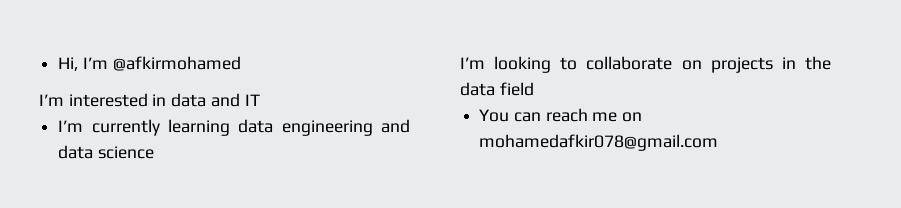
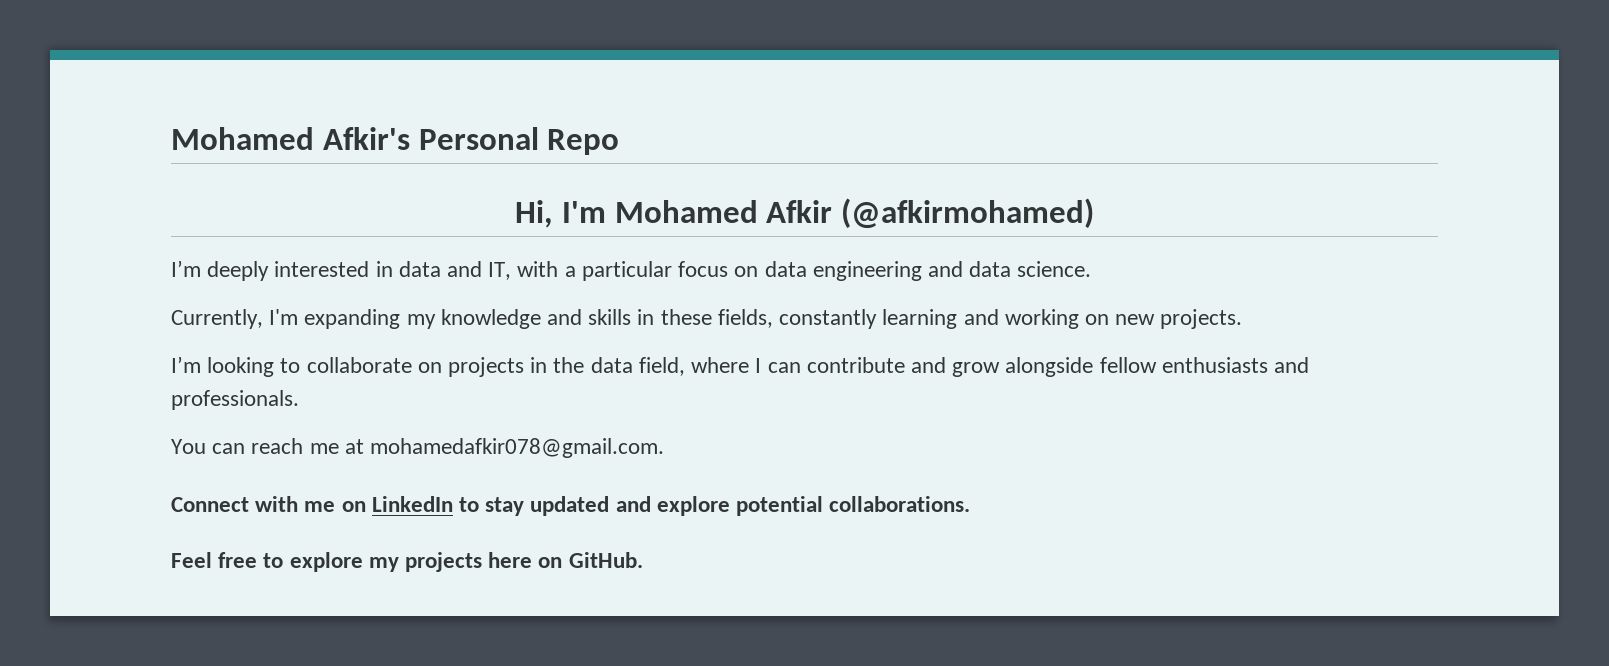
- Hi, I’m @afkirmohamed
- I’m interested in data and IT
- I’m currently learning data engineering and data science
+ Mohamed Afkir's Personal Repo
+ Hi, I'm Mohamed Afkir (@afkirmohamed)
+ I’m deeply interested in data and IT, with a particular focus on data engineering and data science.
+ Currently, I'm expanding my knowledge and skills in these fields, constantly learning and working on new projects.
- I’m looking to collaborate on projects in the data field
- You can reach me on mohamedafkir078@gmail.com
+ I’m looking to collaborate on projects in the data field, where I can contribute and grow alongside fellow enthusiasts and professionals.
+ You can reach me at mohamedafkir078@gmail.com.
+ Connect with me on LinkedIn to stay updated and explore potential collaborations.
+ Feel free to explore my projects here on GitHub.

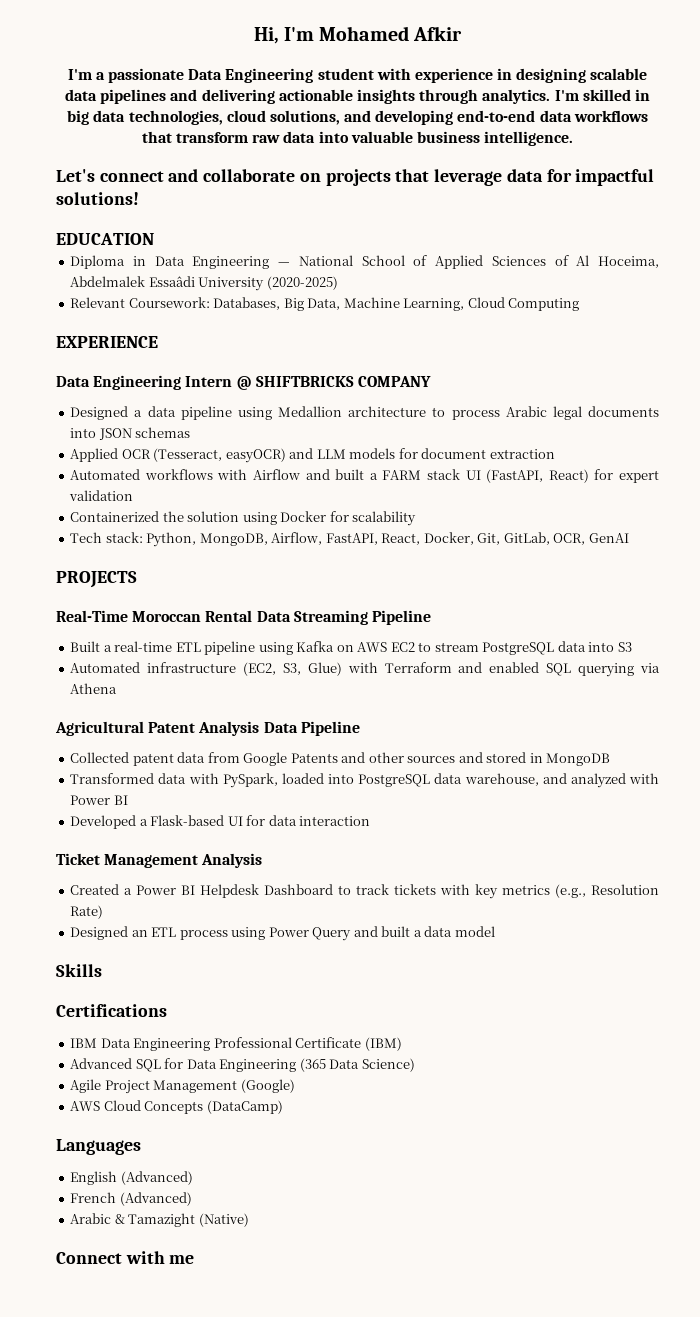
- Mohamed Afkir's Personal Repo
- Hi, I'm Mohamed Afkir (@afkirmohamed)
- I’m deeply interested in data and IT, with a particular focus on data engineering and data science.
- Currently, I'm expanding my knowledge and skills in these fields, constantly learning and working on new projects.
- I’m looking to collaborate on projects in the data field, where I can contribute and grow alongside fellow enthusiasts and professionals.
- You can reach me at mohamedafkir078@gmail.com.
- Connect with me on LinkedIn to stay updated and explore potential collaborations.
- Feel free to explore my projects here on GitHub.
+ Hi, I'm Mohamed Afkir
+ I'm a passionate Data Engineering student with experience in designing scalable data pipelines and delivering actionable insights through analytics. I'm skilled in big data technologies, cloud solutions, and developing end-to-end data workflows that transform raw data into valuable business intelligence.
+ Let's connect and collaborate on projects that leverage data for impactful solutions!
+ EDUCATION
+ Diploma in Data Engineering — National School of Applied Sciences of Al Hoceima, Abdelmalek Essaâdi University (2020-2025)
+ Relevant Coursework: Databases, Big Data, Machine Learning, Cloud Computing
+ EXPERIENCE
+ Data Engineering Intern @ SHIFTBRICKS COMPANY
+ Designed a data pipeline using Medallion architecture to process Arabic legal documents into JSON schemas
+ Applied OCR (Tesseract, easyOCR) and LLM models for document extraction
+ Automated workflows with Airflow and built a FARM stack UI (FastAPI, React) for expert validation
+ Containerized the solution using Docker for scalability
+ Tech stack: Python, MongoDB, Airflow, FastAPI, React, Docker, Git, GitLab, OCR, GenAI
+ PROJECTS
+ Real-Time Moroccan Rental Data Streaming Pipeline
+ Built a real-time ETL pipeline using Kafka on AWS EC2 to stream PostgreSQL data into S3
+ Automated infrastructure (EC2, S3, Glue) with Terraform and enabled SQL querying via Athena
+ Agricultural Patent Analysis Data Pipeline
+ Collected patent data from Google Patents and other sources and stored in MongoDB
+ Transformed data with PySpark, loaded into PostgreSQL data warehouse, and analyzed with Power BI
+ Developed a Flask-based UI for data interaction
+ Ticket Management Analysis
+ Created a Power BI Helpdesk Dashboard to track tickets with key metrics (e.g., Resolution Rate)
+ Designed an ETL process using Power Query and built a data model
+ Skills
+ Certifications
+ IBM Data Engineering Professional Certificate (IBM)
+ Advanced SQL for Data Engineering (365 Data Science)
+ Agile Project Management (Google)
+ AWS Cloud Concepts (DataCamp)
+ Languages
+ English (Advanced)
+ French (Advanced)
+ Arabic & Tamazight (Native)
+ Connect with me

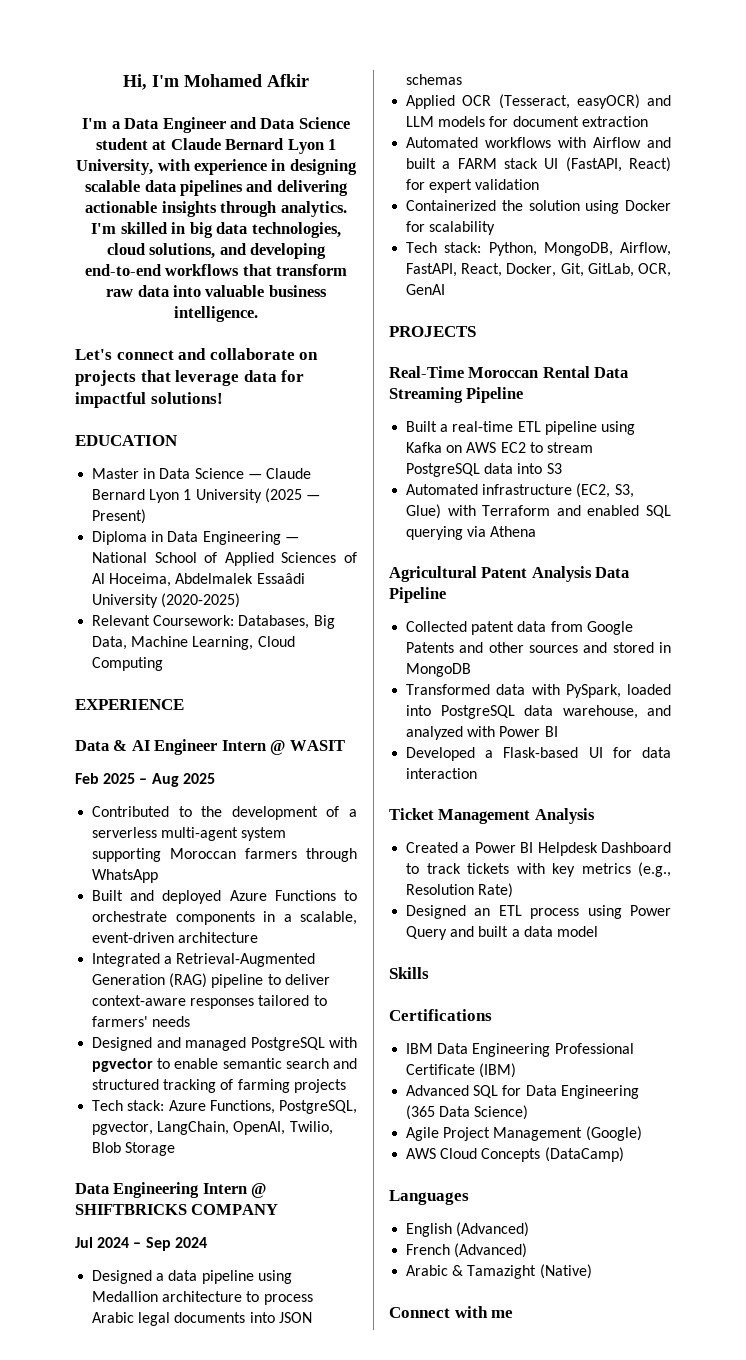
- I'm a passionate Data Engineering student with experience in designing scalable data pipelines and delivering actionable insights through analytics.
+ I'm a Data Engineer and Data Science student at Claude Bernard Lyon 1 University, with experience in designing scalable data pipelines and delivering actionable insights through analytics.
- I'm skilled in big data technologies, cloud solutions, and developing end-to-end data workflows that transform raw data into valuable business intelligence.
+ I'm skilled in big data technologies, cloud solutions, and developing end-to-end workflows that transform raw data into valuable business intelligence.
+ Master in Data Science — Claude Bernard Lyon 1 University (2025 — Present)
+ Data & AI Engineer Intern @ WASIT
+ Feb 2025 – Aug 2025
+ Contributed to the development of a serverless multi-agent system supporting Moroccan farmers through WhatsApp
+ Built and deployed Azure Functions to orchestrate components in a scalable, event-driven architecture
+ Integrated a Retrieval-Augmented Generation (RAG) pipeline to deliver context-aware responses tailored to farmers' needs
+ Designed and managed PostgreSQL with pgvector to enable semantic search and structured tracking of farming projects
+ Tech stack: Azure Functions, PostgreSQL, pgvector, LangChain, OpenAI, Twilio, Blob Storage
+ Jul 2024 – Sep 2024

